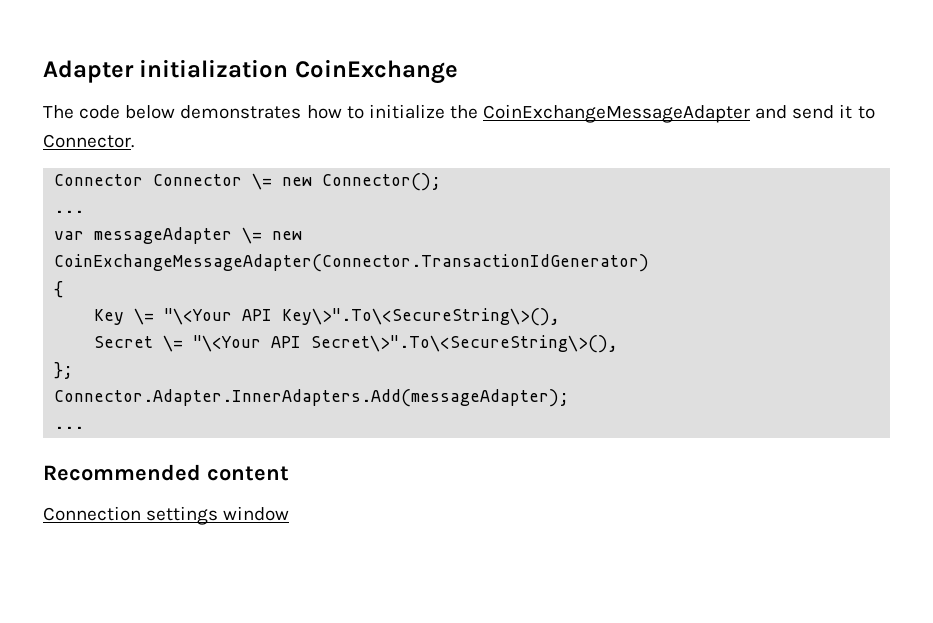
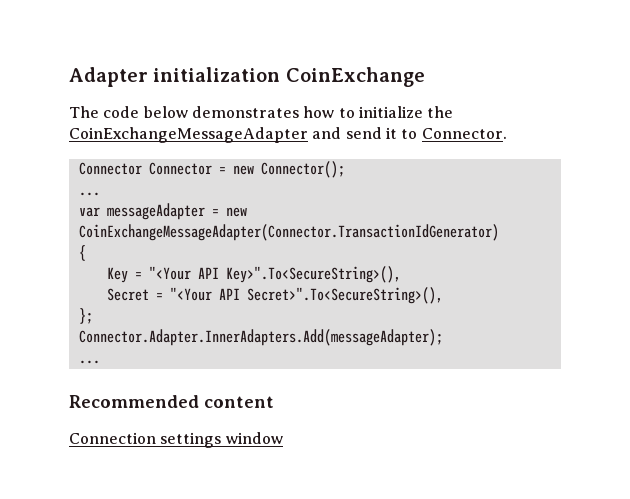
- Connector Connector \= new Connector();
+ Connector Connector = new Connector();
- var messageAdapter \= new CoinExchangeMessageAdapter(Connector.TransactionIdGenerator)
+ var messageAdapter = new CoinExchangeMessageAdapter(Connector.TransactionIdGenerator)
- Key \= "\<Your API Key\>".To\<SecureString\>(),
- Secret \= "\<Your API Secret\>".To\<SecureString\>(),
+ Key = "<Your API Key>".To<SecureString>(),
+ Secret = "<Your API Secret>".To<SecureString>(),

